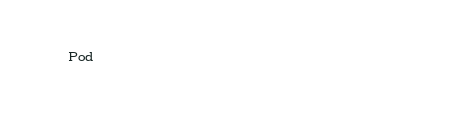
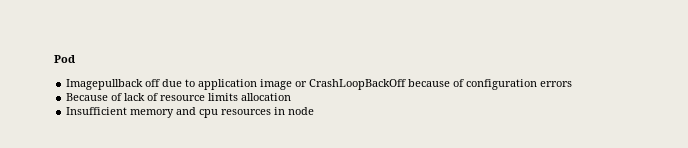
+ Imagepullback off due to application image or CrashLoopBackOff because of configuration errors
+ Because of lack of resource limits allocation
+ Insufficient memory and cpu resources in node

